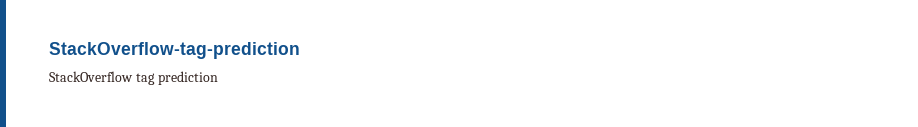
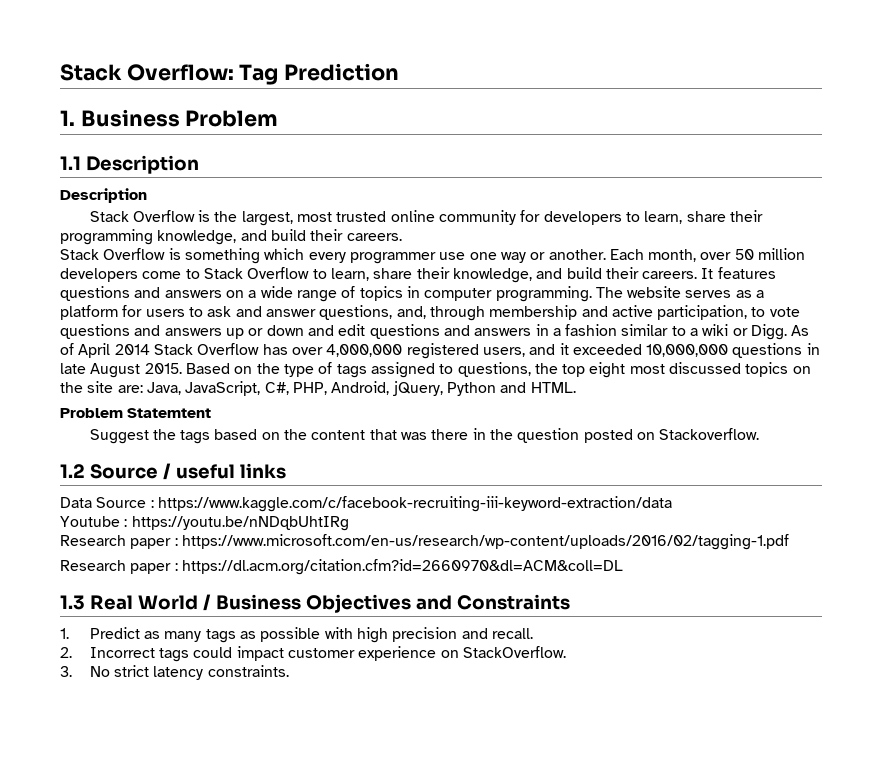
- StackOverflow-tag-prediction
- StackOverflow tag prediction
+ Stack Overflow: Tag Prediction
+ 1. Business Problem
+ 1.1 Description
+ Description
+ Stack Overflow is the largest, most trusted online community for developers to learn, share their programming knowledge, and build their careers.
+ Stack Overflow is something which every programmer use one way or another. Each month, over 50 million developers come to Stack Overflow to learn, share their knowledge, and build their careers. It features questions and answers on a wide range of topics in computer programming. The website serves as a platform for users to ask and answer questions, and, through membership and active participation, to vote questions and answers up or down and edit questions and answers in a fashion similar to a wiki or Digg. As of April 2014 Stack Overflow has over 4,000,000 registered users, and it exceeded 10,000,000 questions in late August 2015. Based on the type of tags assigned to questions, the top eight most discussed topics on the site are: Java, JavaScript, C#, PHP, Android, jQuery, Python and HTML.
+ Problem Statemtent
+ Suggest the tags based on the content that was there in the question posted on Stackoverflow.
+ 1.2 Source / useful links
+ Data Source : https://www.kaggle.com/c/facebook-recruiting-iii-keyword-extraction/data
+ Youtube : https://youtu.be/nNDqbUhtIRg
+ Research paper : https://www.microsoft.com/en-us/research/wp-content/uploads/2016/02/tagging-1.pdf
+ Research paper : https://dl.acm.org/citation.cfm?id=2660970&dl=ACM&coll=DL
+ 1.3 Real World / Business Objectives and Constraints
+ 1. Predict as many tags as possible with high precision and recall.
+ 2. Incorrect tags could impact customer experience on StackOverflow.
+ 3. No strict latency constraints.

